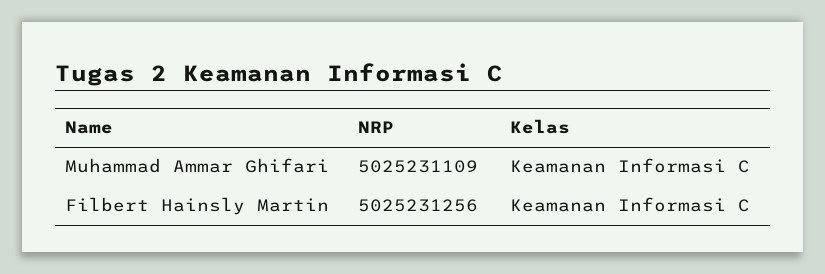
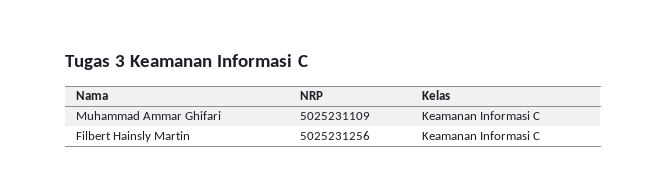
- Tugas 2 Keamanan Informasi C
- Name | NRP | Kelas
+ Tugas 3 Keamanan Informasi C
+ Nama | NRP | Kelas

